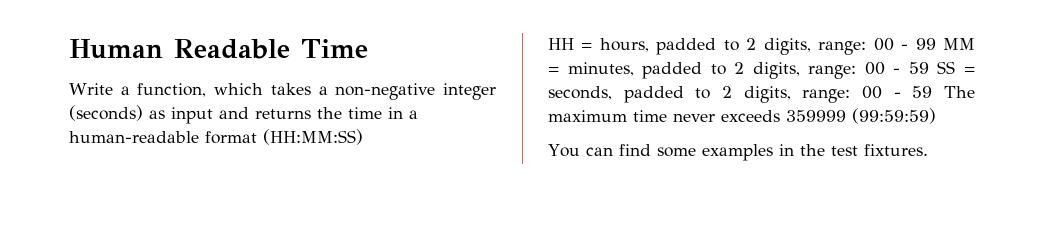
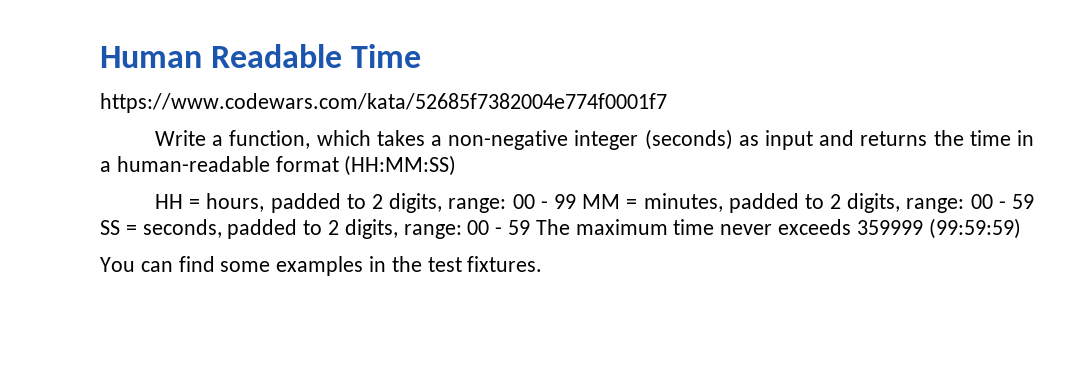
+ https://www.codewars.com/kata/52685f7382004e774f0001f7

